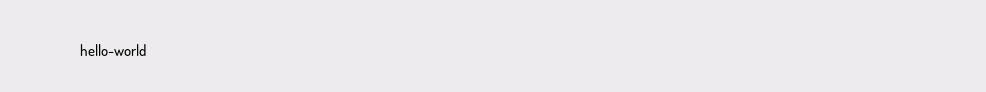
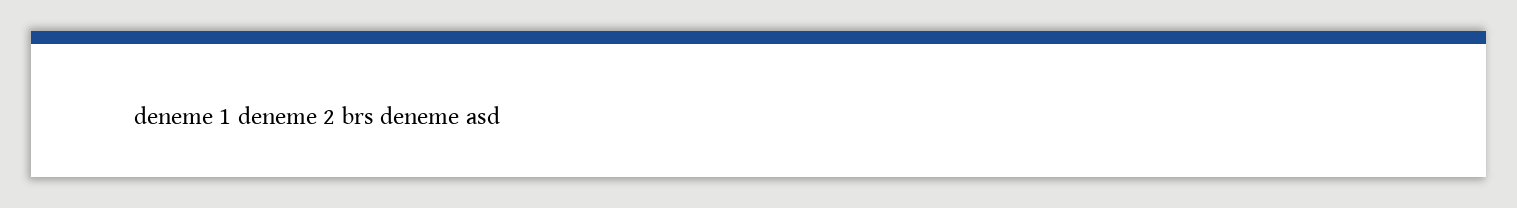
- hello-world
+ deneme 1 deneme 2 brs deneme asd

